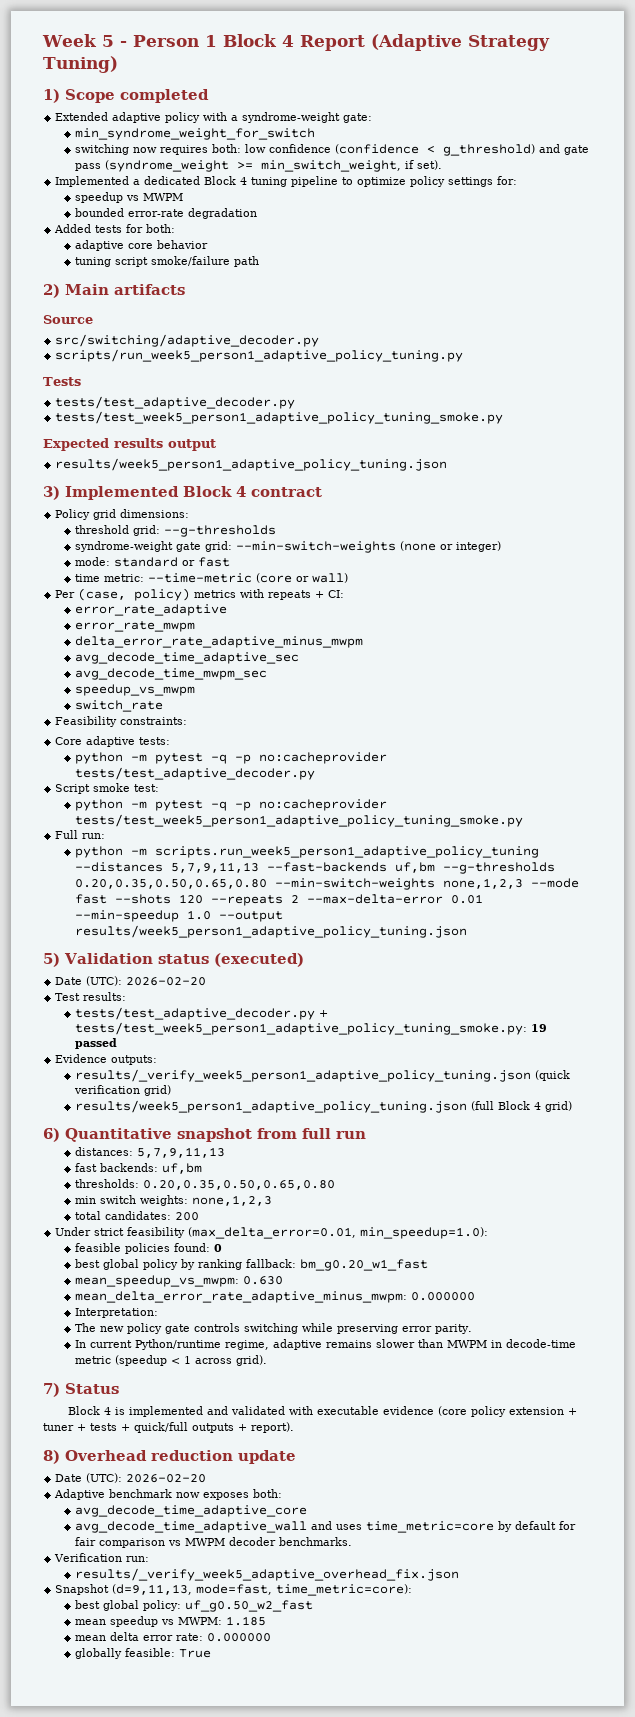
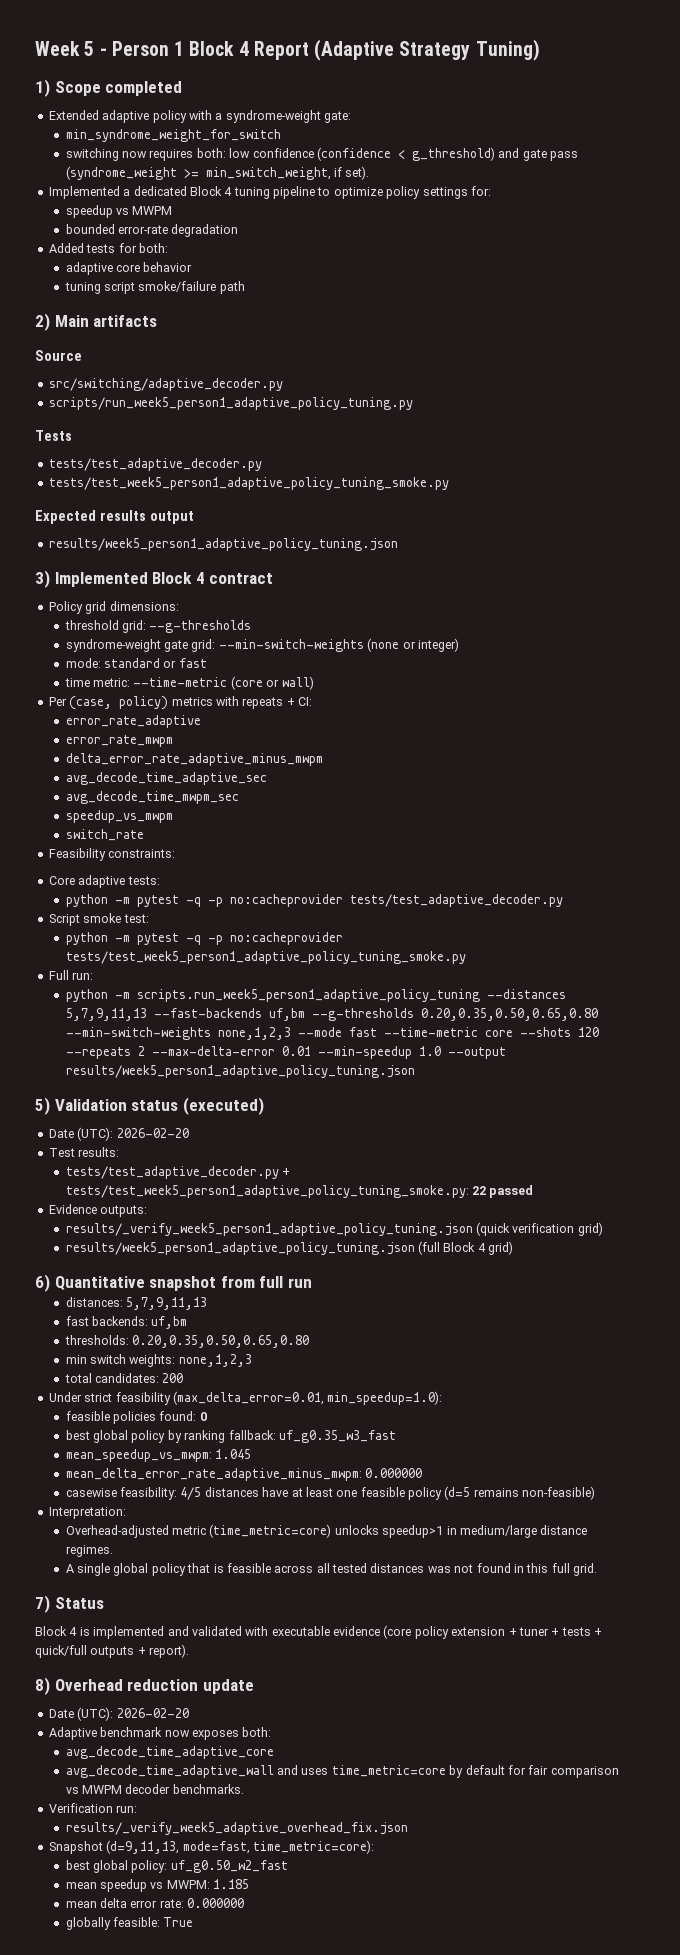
- python -m scripts.run_week5_person1_adaptive_policy_tuning --distances 5,7,9,11,13 --fast-backends uf,bm --g-thresholds 0.20,0.35,0.50,0.65,0.80 --min-switch-weights none,1,2,3 --mode fast --shots 120 --repeats 2 --max-delta-error 0.01 --min-speedup 1.0 --output results/week5_person1_adaptive_policy_tuning.json
+ python -m scripts.run_week5_person1_adaptive_policy_tuning --distances 5,7,9,11,13 --fast-backends uf,bm --g-thresholds 0.20,0.35,0.50,0.65,0.80 --min-switch-weights none,1,2,3 --mode fast --time-metric core --shots 120 --repeats 2 --max-delta-error 0.01 --min-speedup 1.0 --output results/week5_person1_adaptive_policy_tuning.json
- tests/test_adaptive_decoder.py + tests/test_week5_person1_adaptive_policy_tuning_smoke.py: 19 passed
+ tests/test_adaptive_decoder.py + tests/test_week5_person1_adaptive_policy_tuning_smoke.py: 22 passed
- best global policy by ranking fallback: bm_g0.20_w1_fast
+ best global policy by ranking fallback: uf_g0.35_w3_fast
- mean_speedup_vs_mwpm: 0.630
+ mean_speedup_vs_mwpm: 1.045
+ casewise feasibility: 4/5 distances have at least one feasible policy (d=5 remains non-feasible)
  Interpretation:
- The new policy gate controls switching while preserving error parity.
- In current Python/runtime regime, adaptive remains slower than MWPM in decode-time metric (speedup < 1 across grid).
+ Overhead-adjusted metric (time_metric=core) unlocks speedup>1 in medium/large distance regimes.
+ A single global policy that is feasible across all tested distances was not found in this full grid.

